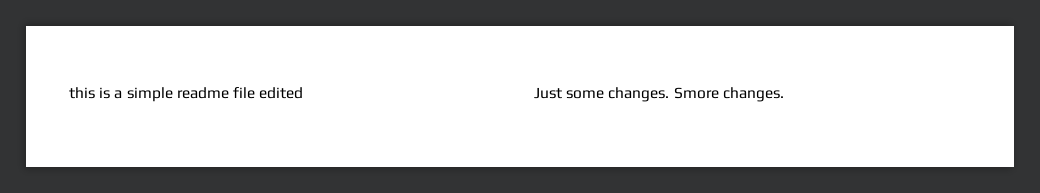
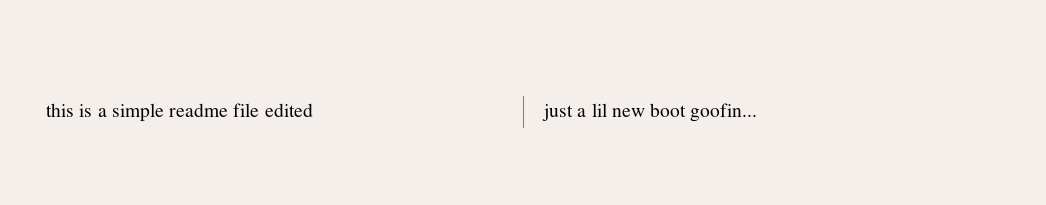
- Just some changes. Smore changes.
+ just a lil new boot goofin...

